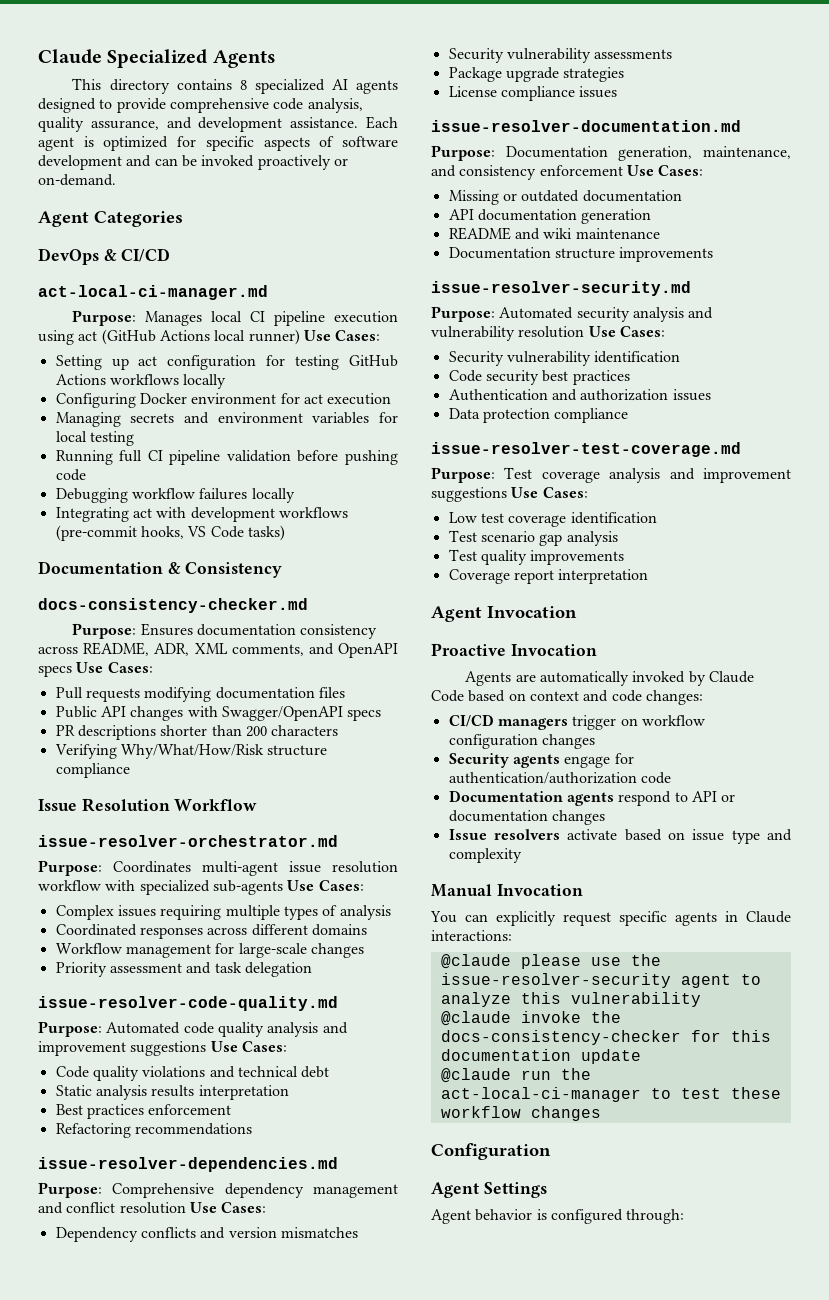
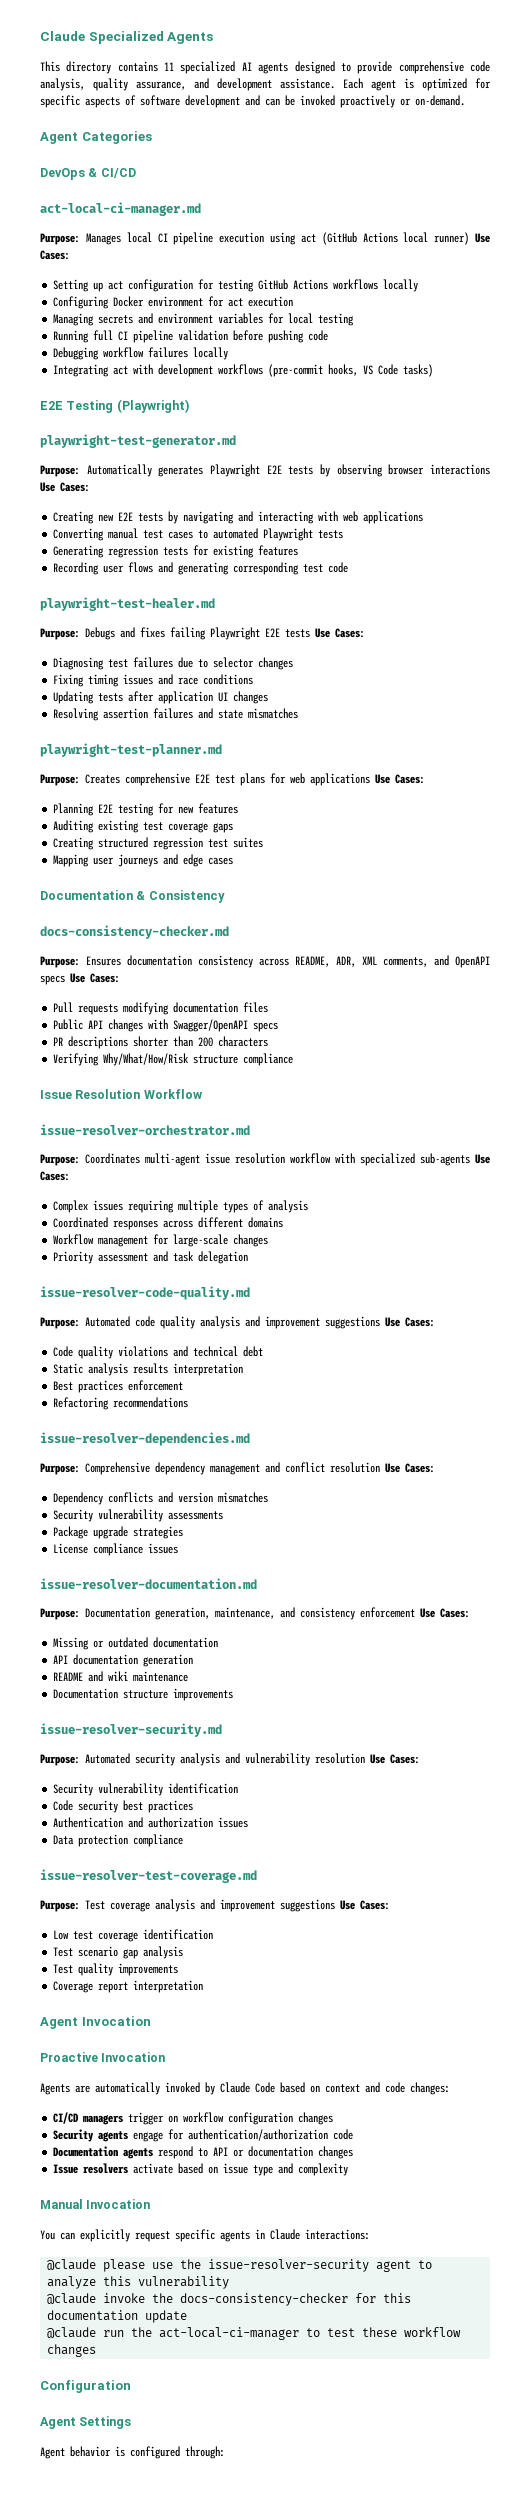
- This directory contains 8 specialized AI agents designed to provide comprehensive code analysis, quality assurance, and development assistance.
+ This directory contains 11 specialized AI agents designed to provide comprehensive code analysis, quality assurance, and development assistance.
+ E2E Testing (Playwright)
+ playwright-test-generator.md
+ Purpose: Automatically generates Playwright E2E tests by observing browser interactions Use Cases:
+ Creating new E2E tests by navigating and interacting with web applications
+ Converting manual test cases to automated Playwright tests
+ Generating regression tests for existing features
+ Recording user flows and generating corresponding test code
+ playwright-test-healer.md
+ Purpose: Debugs and fixes failing Playwright E2E tests Use Cases:
+ Diagnosing test failures due to selector changes
+ Fixing timing issues and race conditions
+ Updating tests after application UI changes
+ Resolving assertion failures and state mismatches
+ playwright-test-planner.md
+ Purpose: Creates comprehensive E2E test plans for web applications Use Cases:
+ Planning E2E testing for new features
+ Auditing existing test coverage gaps
+ Creating structured regression test suites
+ Mapping user journeys and edge cases

